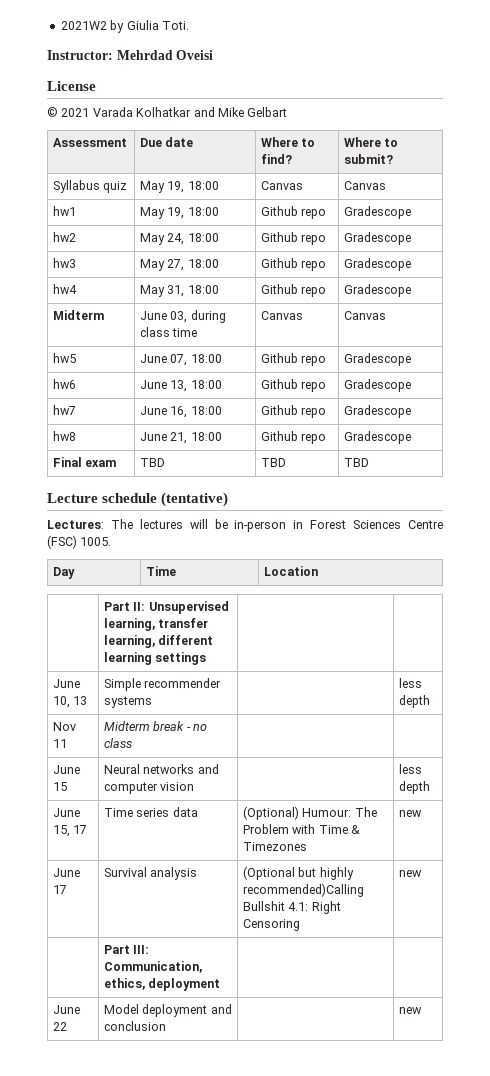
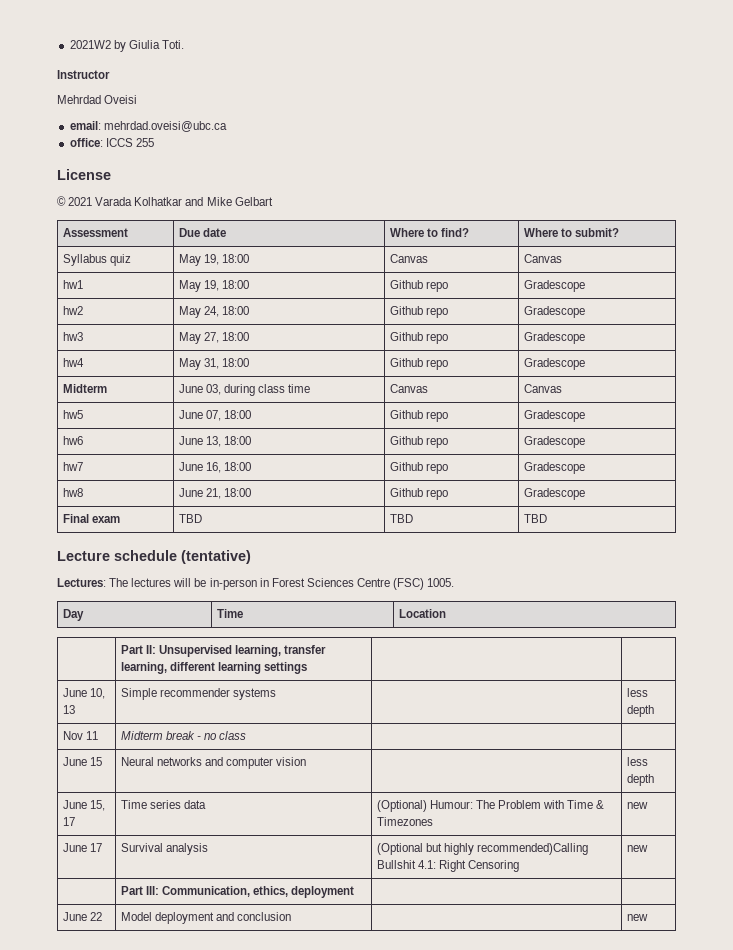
- Instructor: Mehrdad Oveisi
+ Instructor
+ Mehrdad Oveisi
+ email: mehrdad.oveisi@ubc.ca
+ office: ICCS 255

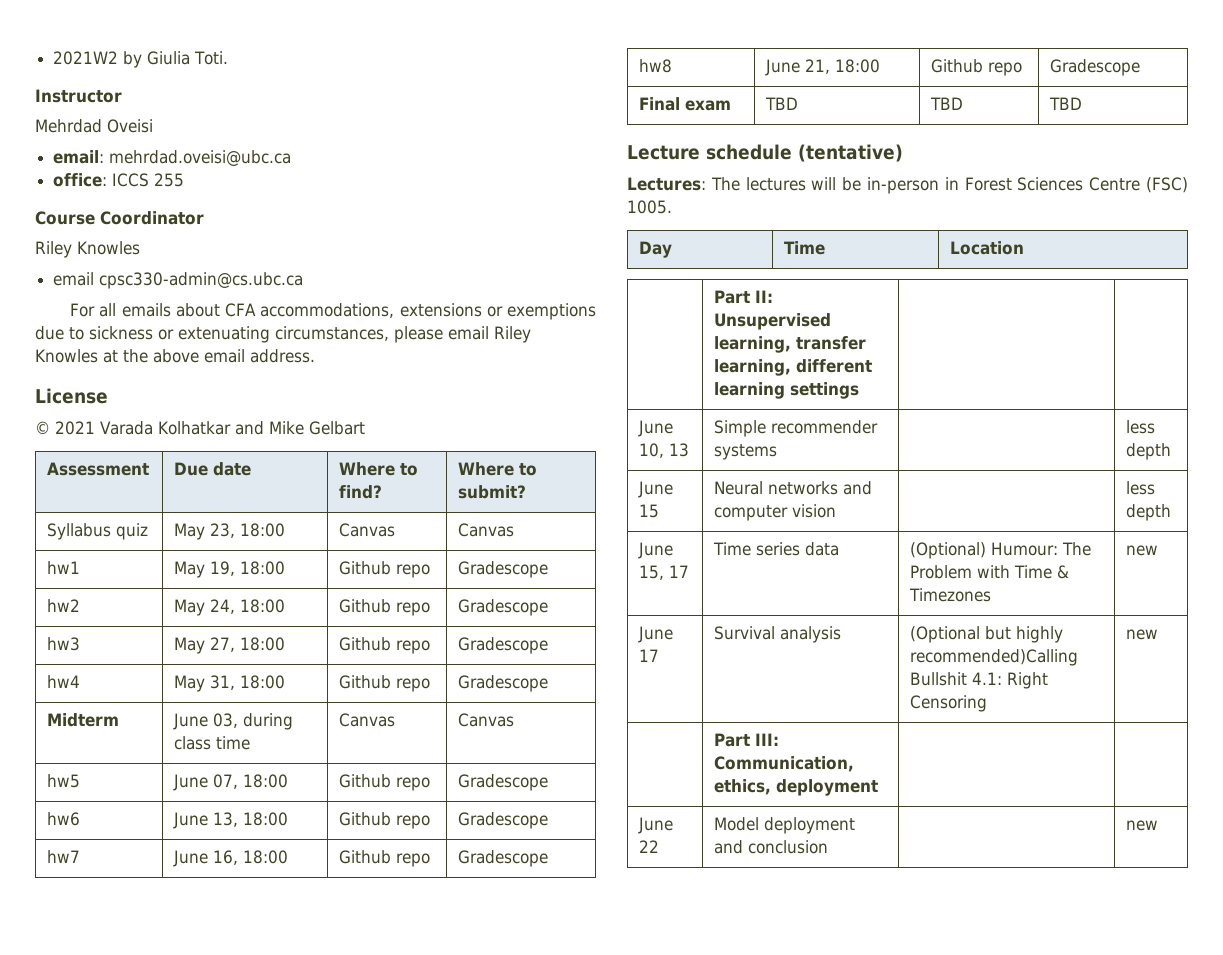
+ Course Coordinator
+ Riley Knowles
+ email cpsc330-admin@cs.ubc.ca
+ For all emails about CFA accommodations, extensions or exemptions due to sickness or extenuating circumstances, please email Riley Knowles at the above email address.
- Syllabus quiz | May 19, 18:00 | Canvas | Canvas
+ Syllabus quiz | May 23, 18:00 | Canvas | Canvas
- Nov 11 | Midterm break - no class | |

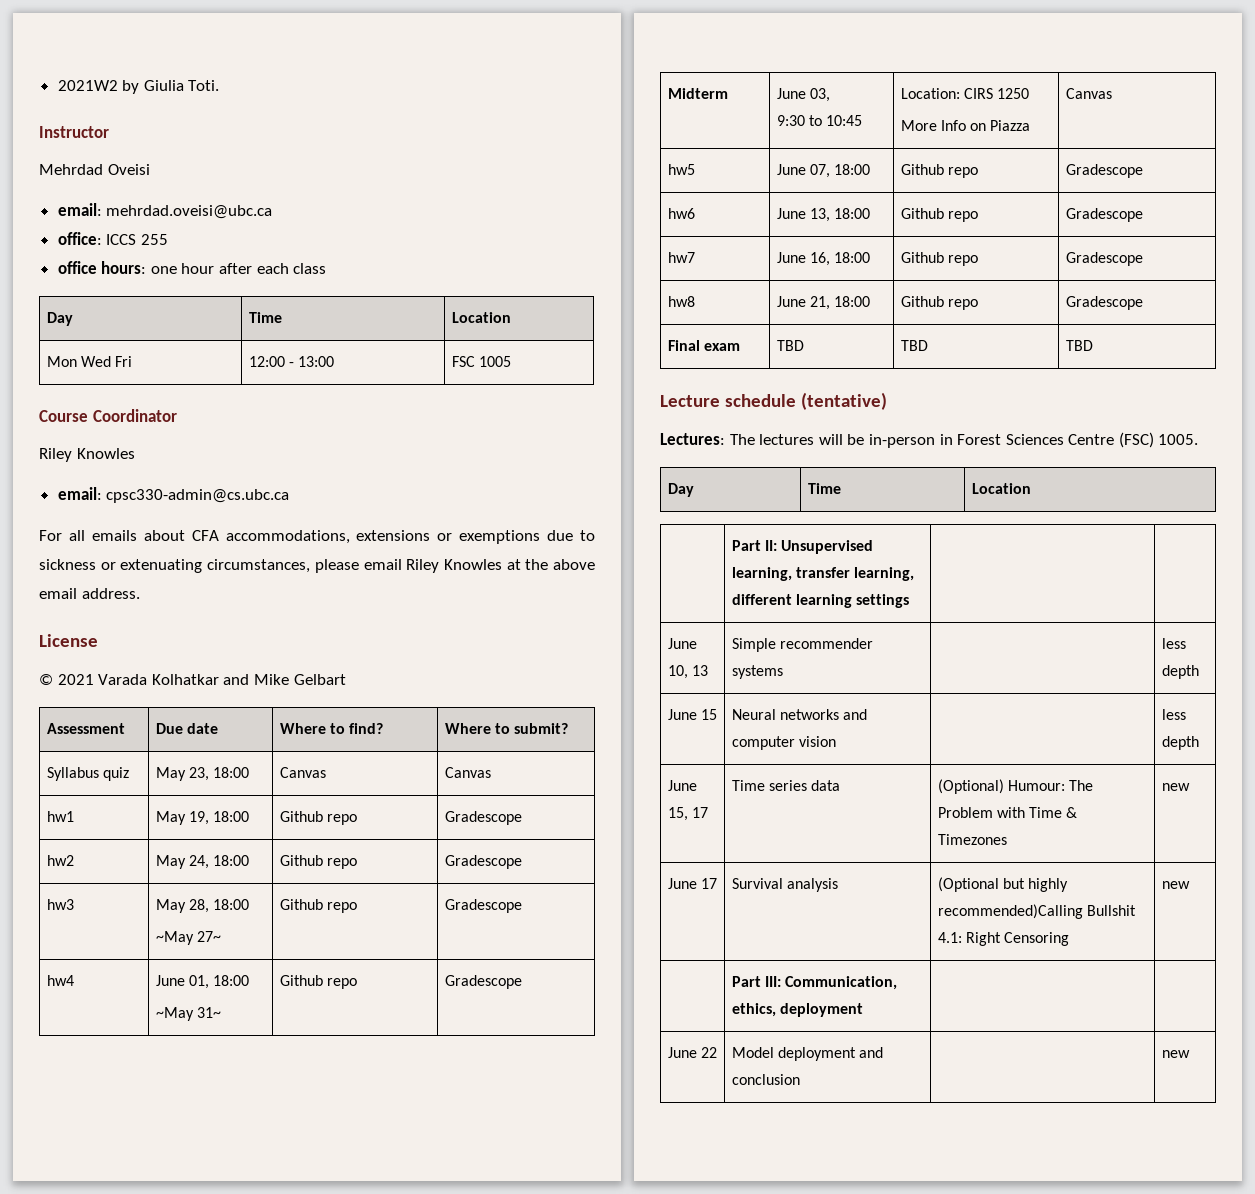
+ office hours: one hour after each class
+ Day | Time | Location
+ Mon Wed Fri | 12:00 - 13:00 | FSC 1005
- email cpsc330-admin@cs.ubc.ca
+ email: cpsc330-admin@cs.ubc.ca
- hw3 | May 27, 18:00 | Github repo | Gradescope
+ hw3 | May 28, 18:00
+ ~May 27~ | Github repo | Gradescope
- hw4 | May 31, 18:00 | Github repo | Gradescope
+ hw4 | June 01, 18:00
+ ~May 31~ | Github repo | Gradescope
- Midterm | June 03, during class time | Canvas | Canvas
+ Midterm | June 03,
+ 9:30 to 10:45 | Location: CIRS 1250
+ More Info on Piazza | Canvas

